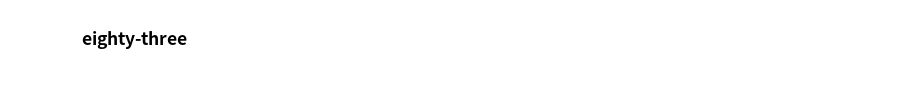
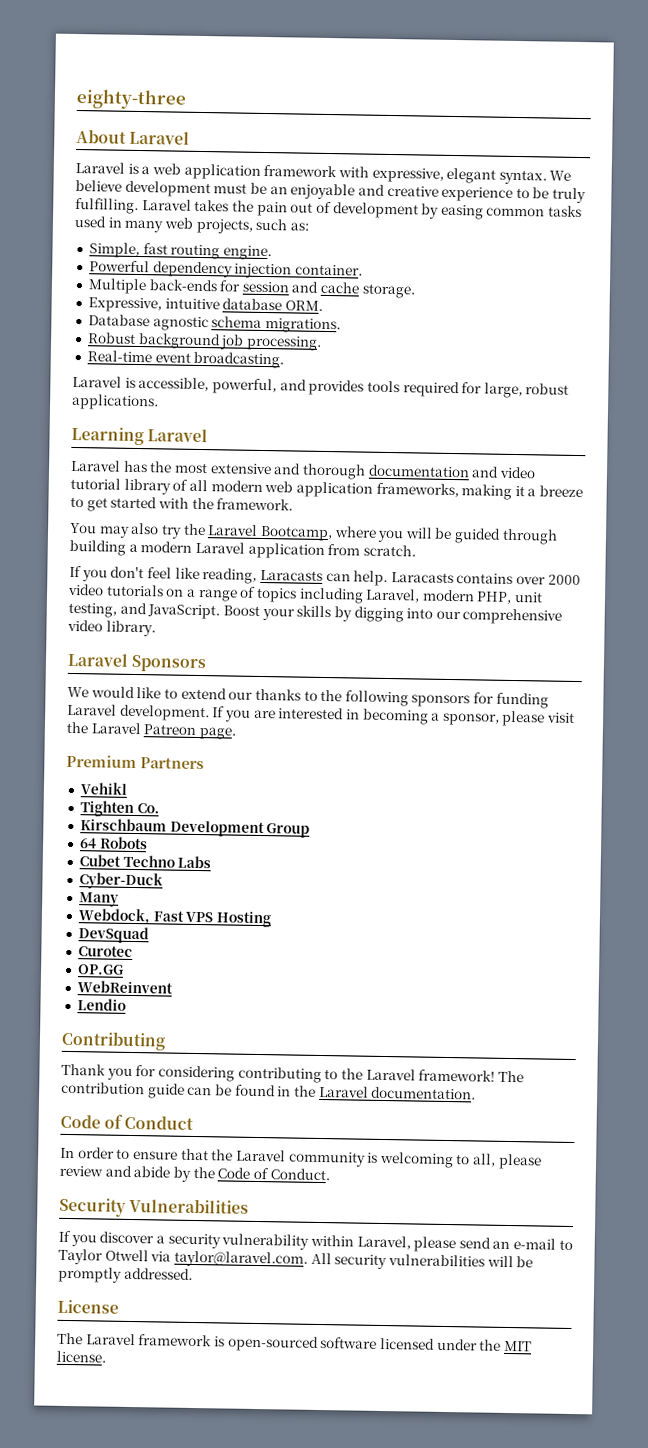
+ About Laravel
+ Laravel is a web application framework with expressive, elegant syntax. We believe development must be an enjoyable and creative experience to be truly fulfilling. Laravel takes the pain out of development by easing common tasks used in many web projects, such as:
+ Simple, fast routing engine.
+ Powerful dependency injection container.
+ Multiple back-ends for session and cache storage.
+ Expressive, intuitive database ORM.
+ Database agnostic schema migrations.
+ Robust background job processing.
+ Real-time event broadcasting.
+ Laravel is accessible, powerful, and provides tools required for large, robust applications.
+ Learning Laravel
+ Laravel has the most extensive and thorough documentation and video tutorial library of all modern web application frameworks, making it a breeze to get started with the framework.
+ You may also try the Laravel Bootcamp, where you will be guided through building a modern Laravel application from scratch.
+ If you don't feel like reading, Laracasts can help. Laracasts contains over 2000 video tutorials on a range of topics including Laravel, modern PHP, unit testing, and JavaScript. Boost your skills by digging into our comprehensive video library.
+ Laravel Sponsors
+ We would like to extend our thanks to the following sponsors for funding Laravel development. If you are interested in becoming a sponsor, please visit the Laravel Patreon page.
+ Premium Partners
+ Vehikl
+ Tighten Co.
+ Kirschbaum Development Group
+ 64 Robots
+ Cubet Techno Labs
+ Cyber-Duck
+ Many
+ Webdock, Fast VPS Hosting
+ DevSquad
+ Curotec
+ OP.GG
+ WebReinvent
+ Lendio
+ Contributing
+ Thank you for considering contributing to the Laravel framework! The contribution guide can be found in the Laravel documentation.
+ Code of Conduct
+ In order to ensure that the Laravel community is welcoming to all, please review and abide by the Code of Conduct.
+ Security Vulnerabilities
+ If you discover a security vulnerability within Laravel, please send an e-mail to Taylor Otwell via taylor@laravel.com. All security vulnerabilities will be promptly addressed.
+ License
+ The Laravel framework is open-sourced software licensed under the MIT license.

